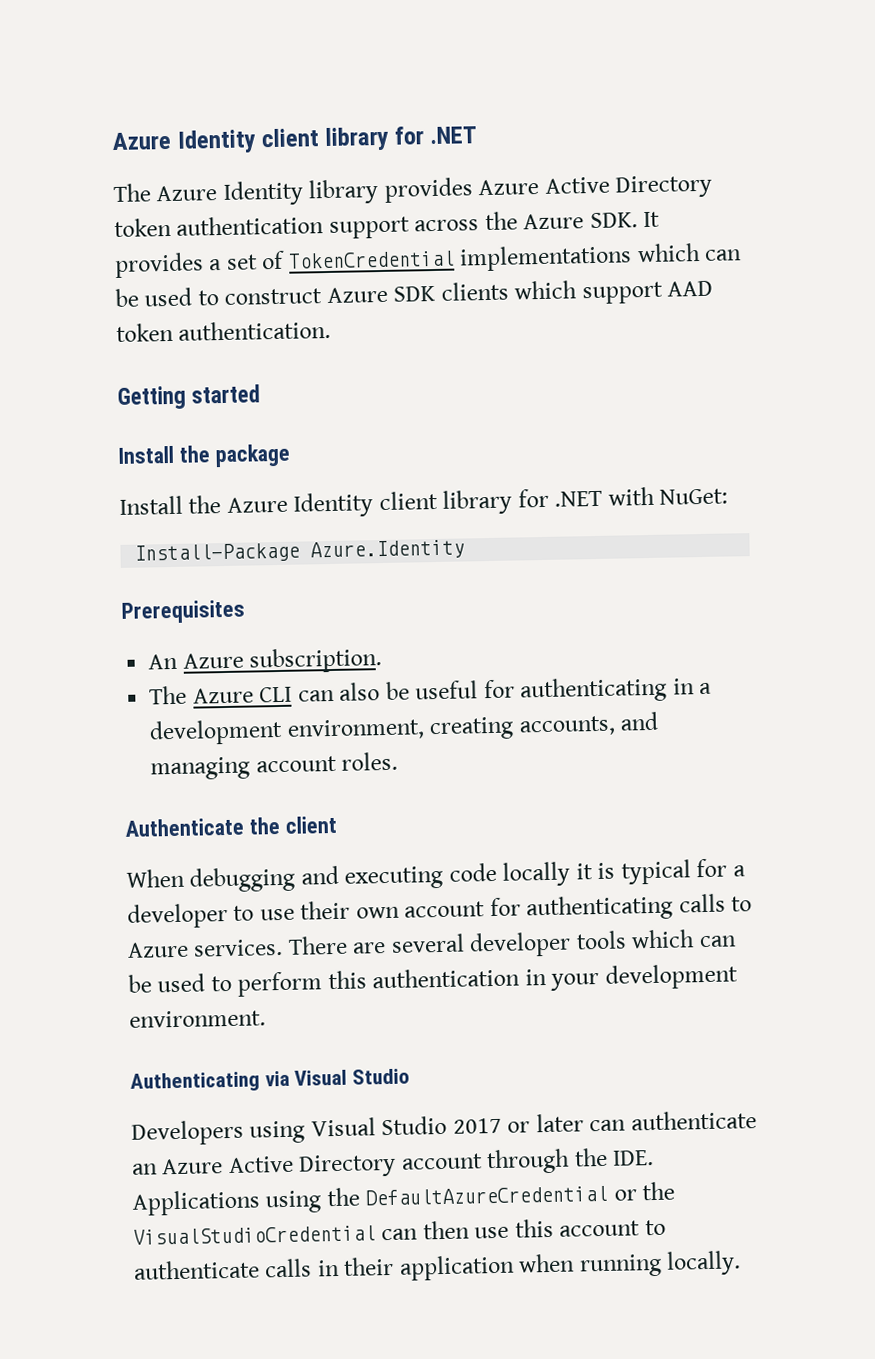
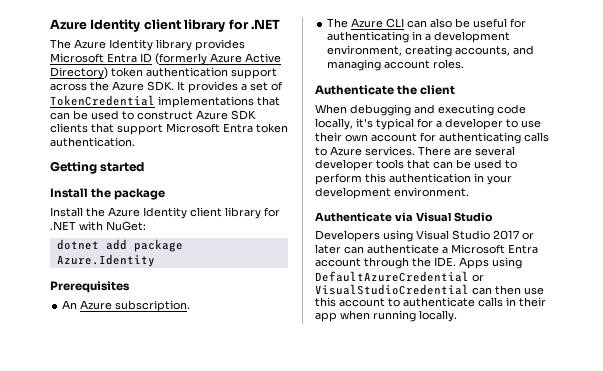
- The Azure Identity library provides Azure Active Directory token authentication support across the Azure SDK. It provides a set of TokenCredential implementations which can be used to construct Azure SDK clients which support AAD token authentication.
+ The Azure Identity library provides Microsoft Entra ID (formerly Azure Active Directory) token authentication support across the Azure SDK. It provides a set of TokenCredential implementations that can be used to construct Azure SDK clients that support Microsoft Entra token authentication.
- Install-Package Azure.Identity
+ dotnet add package Azure.Identity
- When debugging and executing code locally it is typical for a developer to use their own account for authenticating calls to Azure services.
+ When debugging and executing code locally, it's typical for a developer to use their own account for authenticating calls to Azure services.
- There are several developer tools which can be used to perform this authentication in your development environment.
+ There are several developer tools that can be used to perform this authentication in your development environment.
- Authenticating via Visual Studio
+ Authenticate via Visual Studio
- Developers using Visual Studio 2017 or later can authenticate an Azure Active Directory account through the IDE. Applications using the DefaultAzureCredential or the VisualStudioCredential can then use this account to authenticate calls in their application when running locally.
+ Developers using Visual Studio 2017 or later can authenticate a Microsoft Entra account through the IDE. Apps using DefaultAzureCredential or VisualStudioCredential can then use this account to authenticate calls in their app when running locally.

